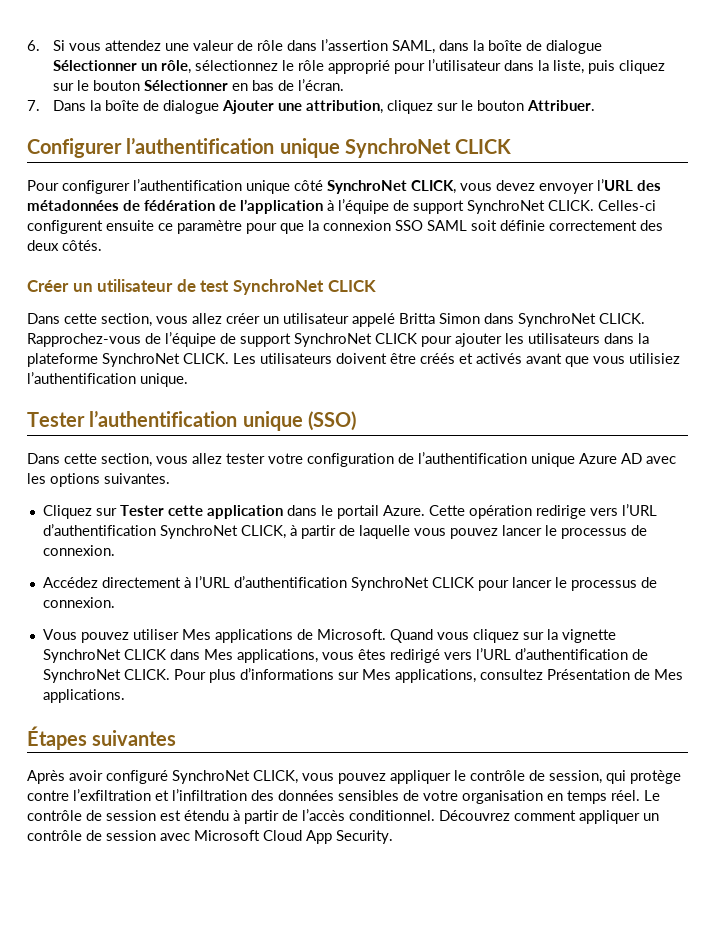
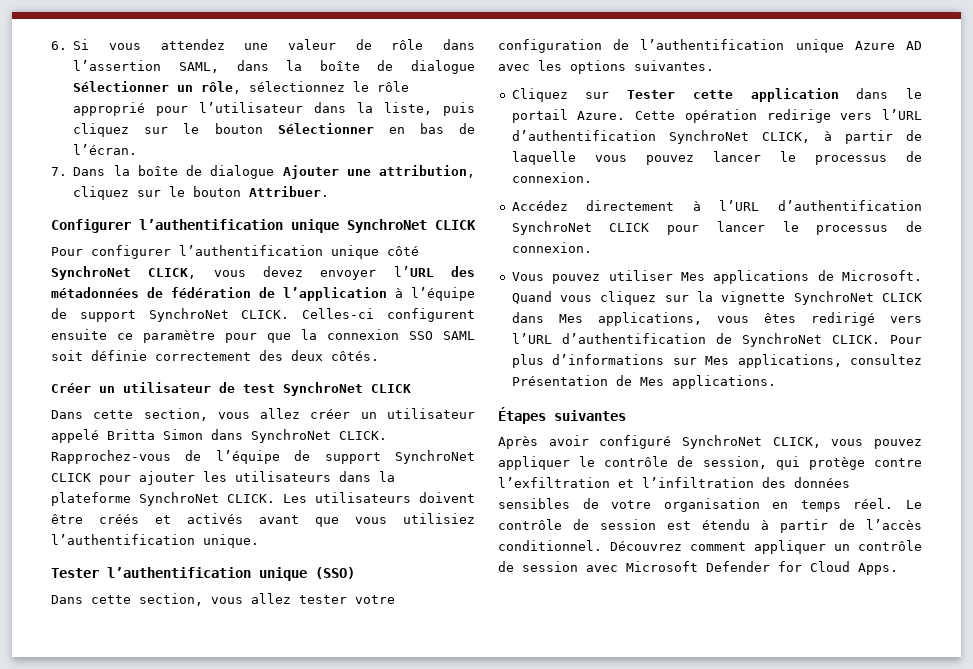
- Découvrez comment appliquer un contrôle de session avec Microsoft Cloud App Security.
+ Découvrez comment appliquer un contrôle de session avec Microsoft Defender for Cloud Apps.

